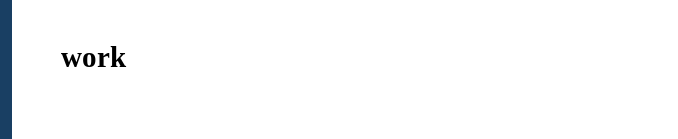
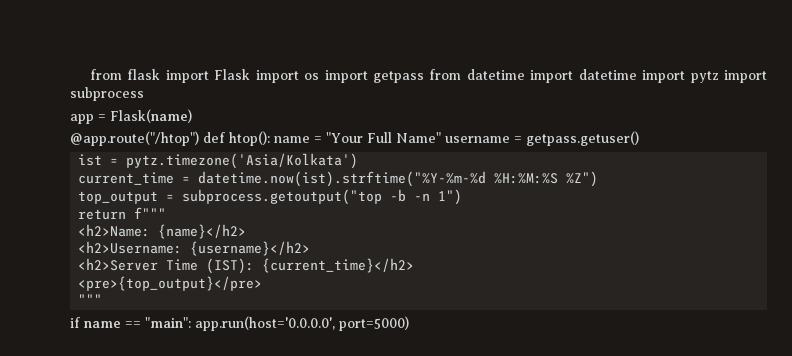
- work
+ from flask import Flask import os import getpass from datetime import datetime import pytz import subprocess
+ app = Flask(name)
+ @app.route("/htop") def htop(): name = "Your Full Name" username = getpass.getuser()
+ ist = pytz.timezone('Asia/Kolkata')
+ current_time = datetime.now(ist).strftime("%Y-%m-%d %H:%M:%S %Z")
+ top_output = subprocess.getoutput("top -b -n 1")
+ return f"""
+ <h2>Name: {name}</h2>
+ <h2>Username: {username}</h2>
+ <h2>Server Time (IST): {current_time}</h2>
+ <pre>{top_output}</pre>
+ """
+ if name == "main": app.run(host='0.0.0.0', port=5000)

